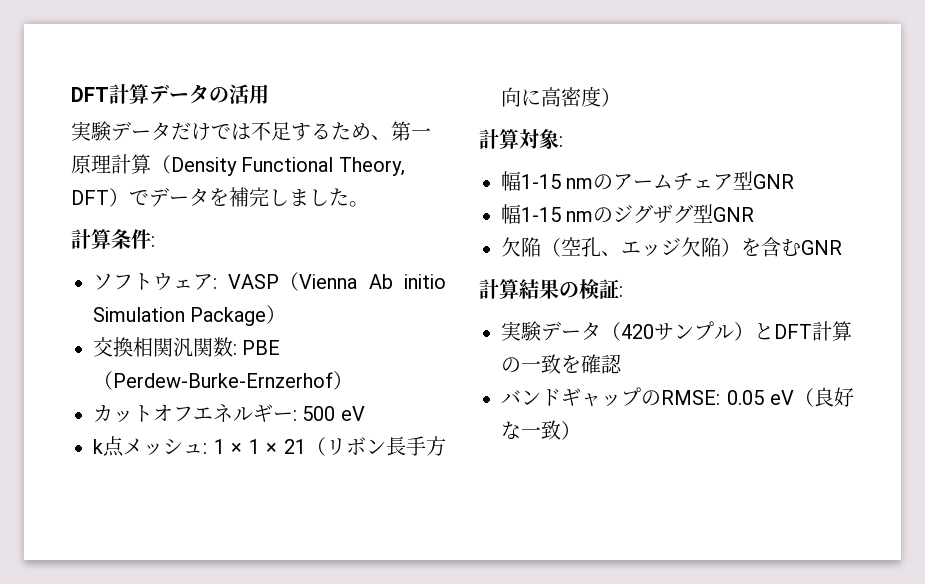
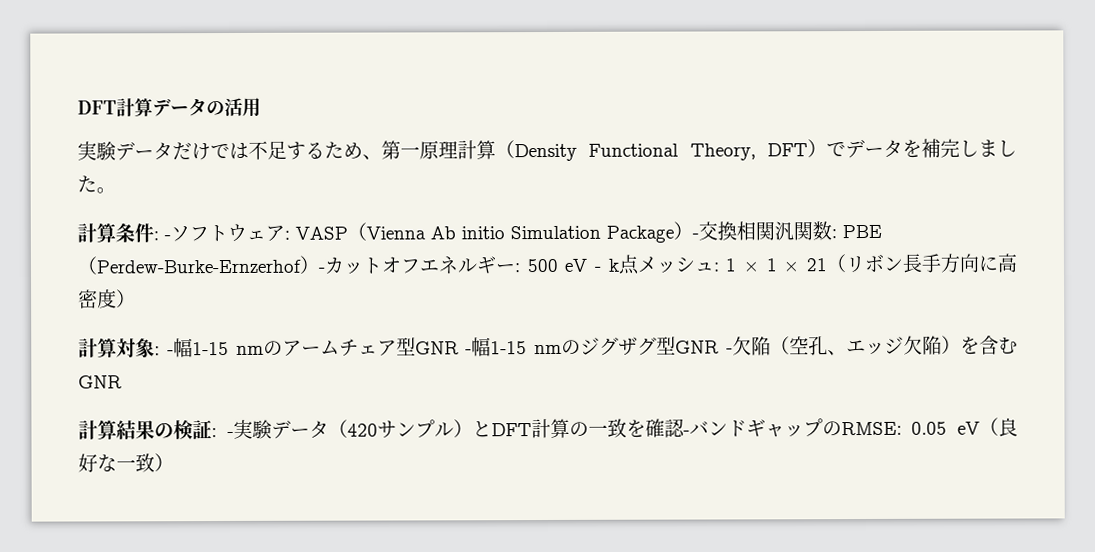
- 計算条件:
- ソフトウェア: VASP（Vienna Ab initio Simulation Package）
- 交換相関汎関数: PBE（Perdew-Burke-Ernzerhof）
- カットオフエネルギー: 500 eV
- k点メッシュ: 1 × 1 × 21（リボン長手方向に高密度）
+ 計算条件: -ソフトウェア: VASP（Vienna Ab initio Simulation Package）-交換相関汎関数: PBE（Perdew-Burke-Ernzerhof）-カットオフエネルギー: 500 eV - k点メッシュ: 1 × 1 × 21（リボン長手方向に高密度）
- 計算対象:
- 幅1-15 nmのアームチェア型GNR
- 幅1-15 nmのジグザグ型GNR
- 欠陥（空孔、エッジ欠陥）を含むGNR
+ 計算対象: -幅1-15 nmのアームチェア型GNR -幅1-15 nmのジグザグ型GNR -欠陥（空孔、エッジ欠陥）を含むGNR
- 計算結果の検証:
- 実験データ（420サンプル）とDFT計算の一致を確認
- バンドギャップのRMSE: 0.05 eV（良好な一致）
+ 計算結果の検証: -実験データ（420サンプル）とDFT計算の一致を確認-バンドギャップのRMSE: 0.05 eV（良好な一致）

